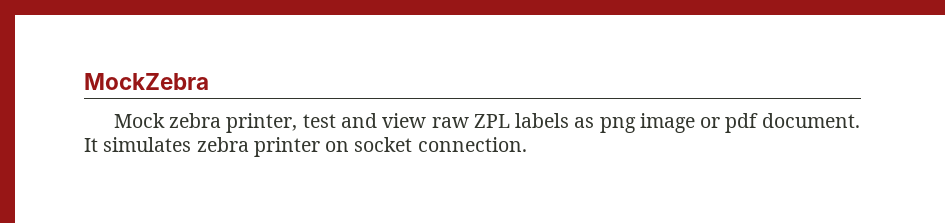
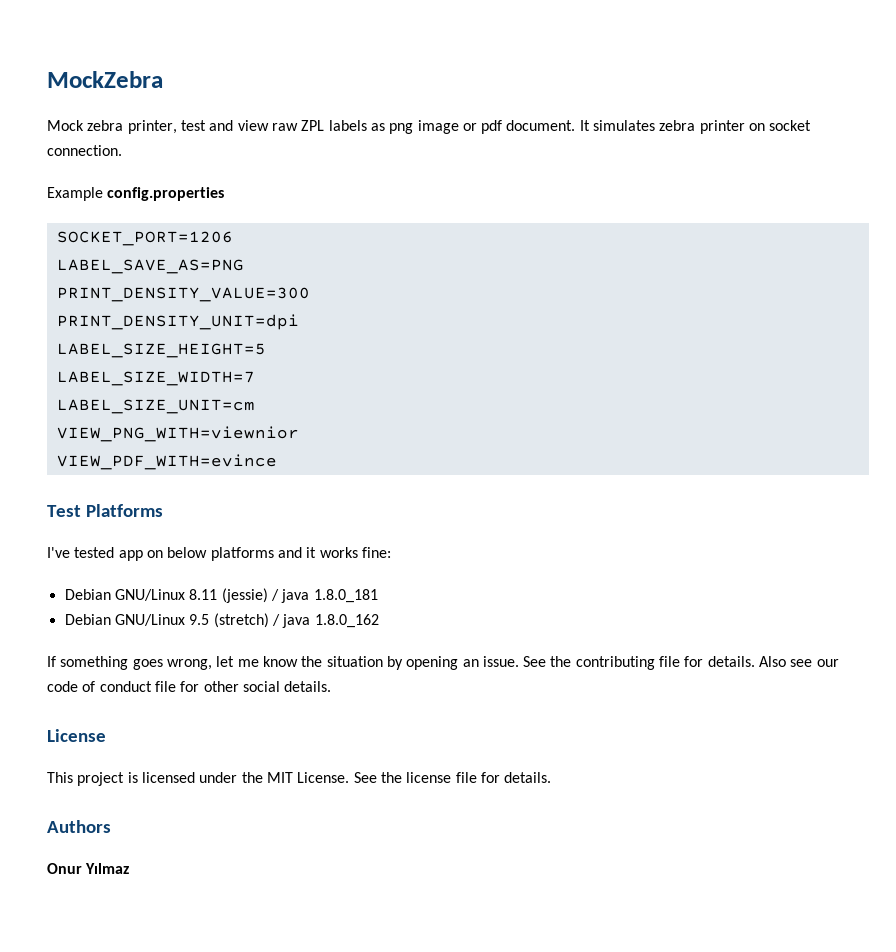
+ Example config.properties
+ SOCKET_PORT=1206
+ LABEL_SAVE_AS=PNG
+ PRINT_DENSITY_VALUE=300
+ PRINT_DENSITY_UNIT=dpi
+ LABEL_SIZE_HEIGHT=5
+ LABEL_SIZE_WIDTH=7
+ LABEL_SIZE_UNIT=cm
+ VIEW_PNG_WITH=viewnior
+ VIEW_PDF_WITH=evince
+ Test Platforms
+ I've tested app on below platforms and it works fine:
+ Debian GNU/Linux 8.11 (jessie) / java 1.8.0_181
+ Debian GNU/Linux 9.5 (stretch) / java 1.8.0_162
+ If something goes wrong, let me know the situation by opening an issue. See the contributing file for details. Also see our code of conduct file for other social details.
+ License
+ This project is licensed under the MIT License. See the license file for details.
+ Authors
+ Onur Yılmaz

